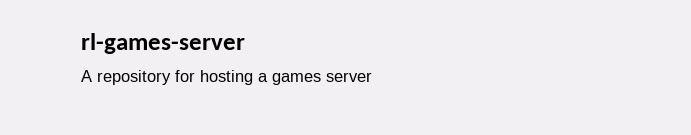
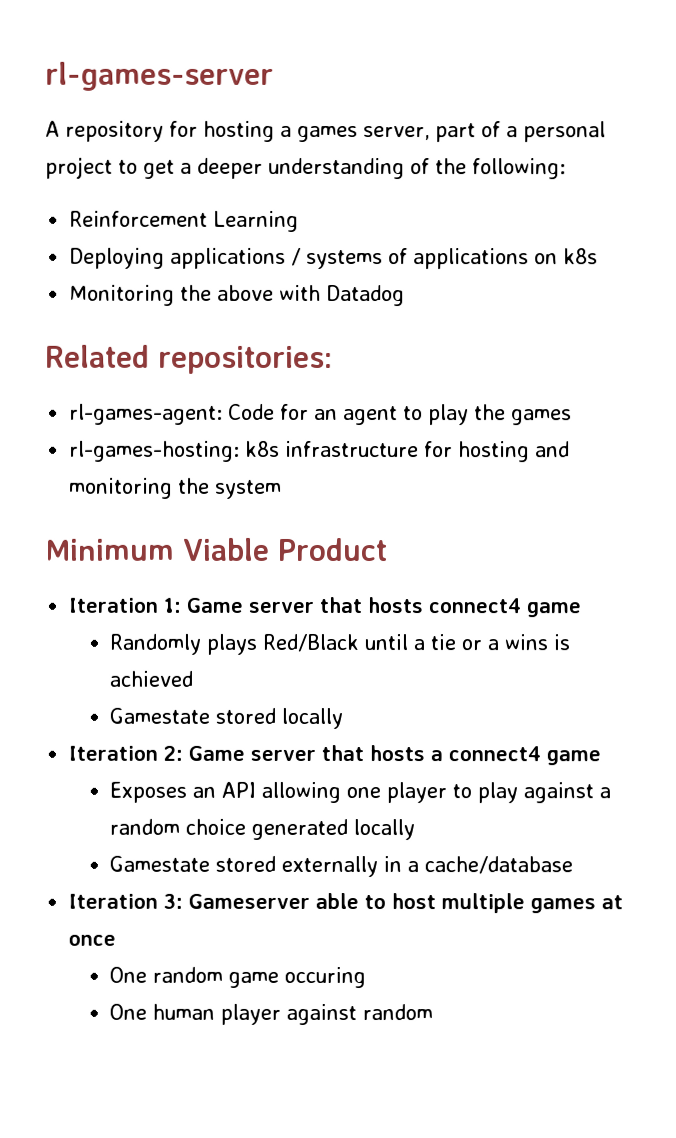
- A repository for hosting a games server
+ A repository for hosting a games server, part of a personal project to get a deeper understanding of the following:
+ Reinforcement Learning
+ Deploying applications / systems of applications on k8s
+ Monitoring the above with Datadog
+ Related repositories:
+ rl-games-agent: Code for an agent to play the games
+ rl-games-hosting: k8s infrastructure for hosting and monitoring the system
+ Minimum Viable Product
+ Iteration 1: Game server that hosts connect4 game
+ Randomly plays Red/Black until a tie or a wins is achieved
+ Gamestate stored locally
+ Iteration 2: Game server that hosts a connect4 game
+ Exposes an API allowing one player to play against a random choice generated locally
+ Gamestate stored externally in a cache/database
+ Iteration 3: Gameserver able to host multiple games at once
+ One random game occuring
+ One human player against random

